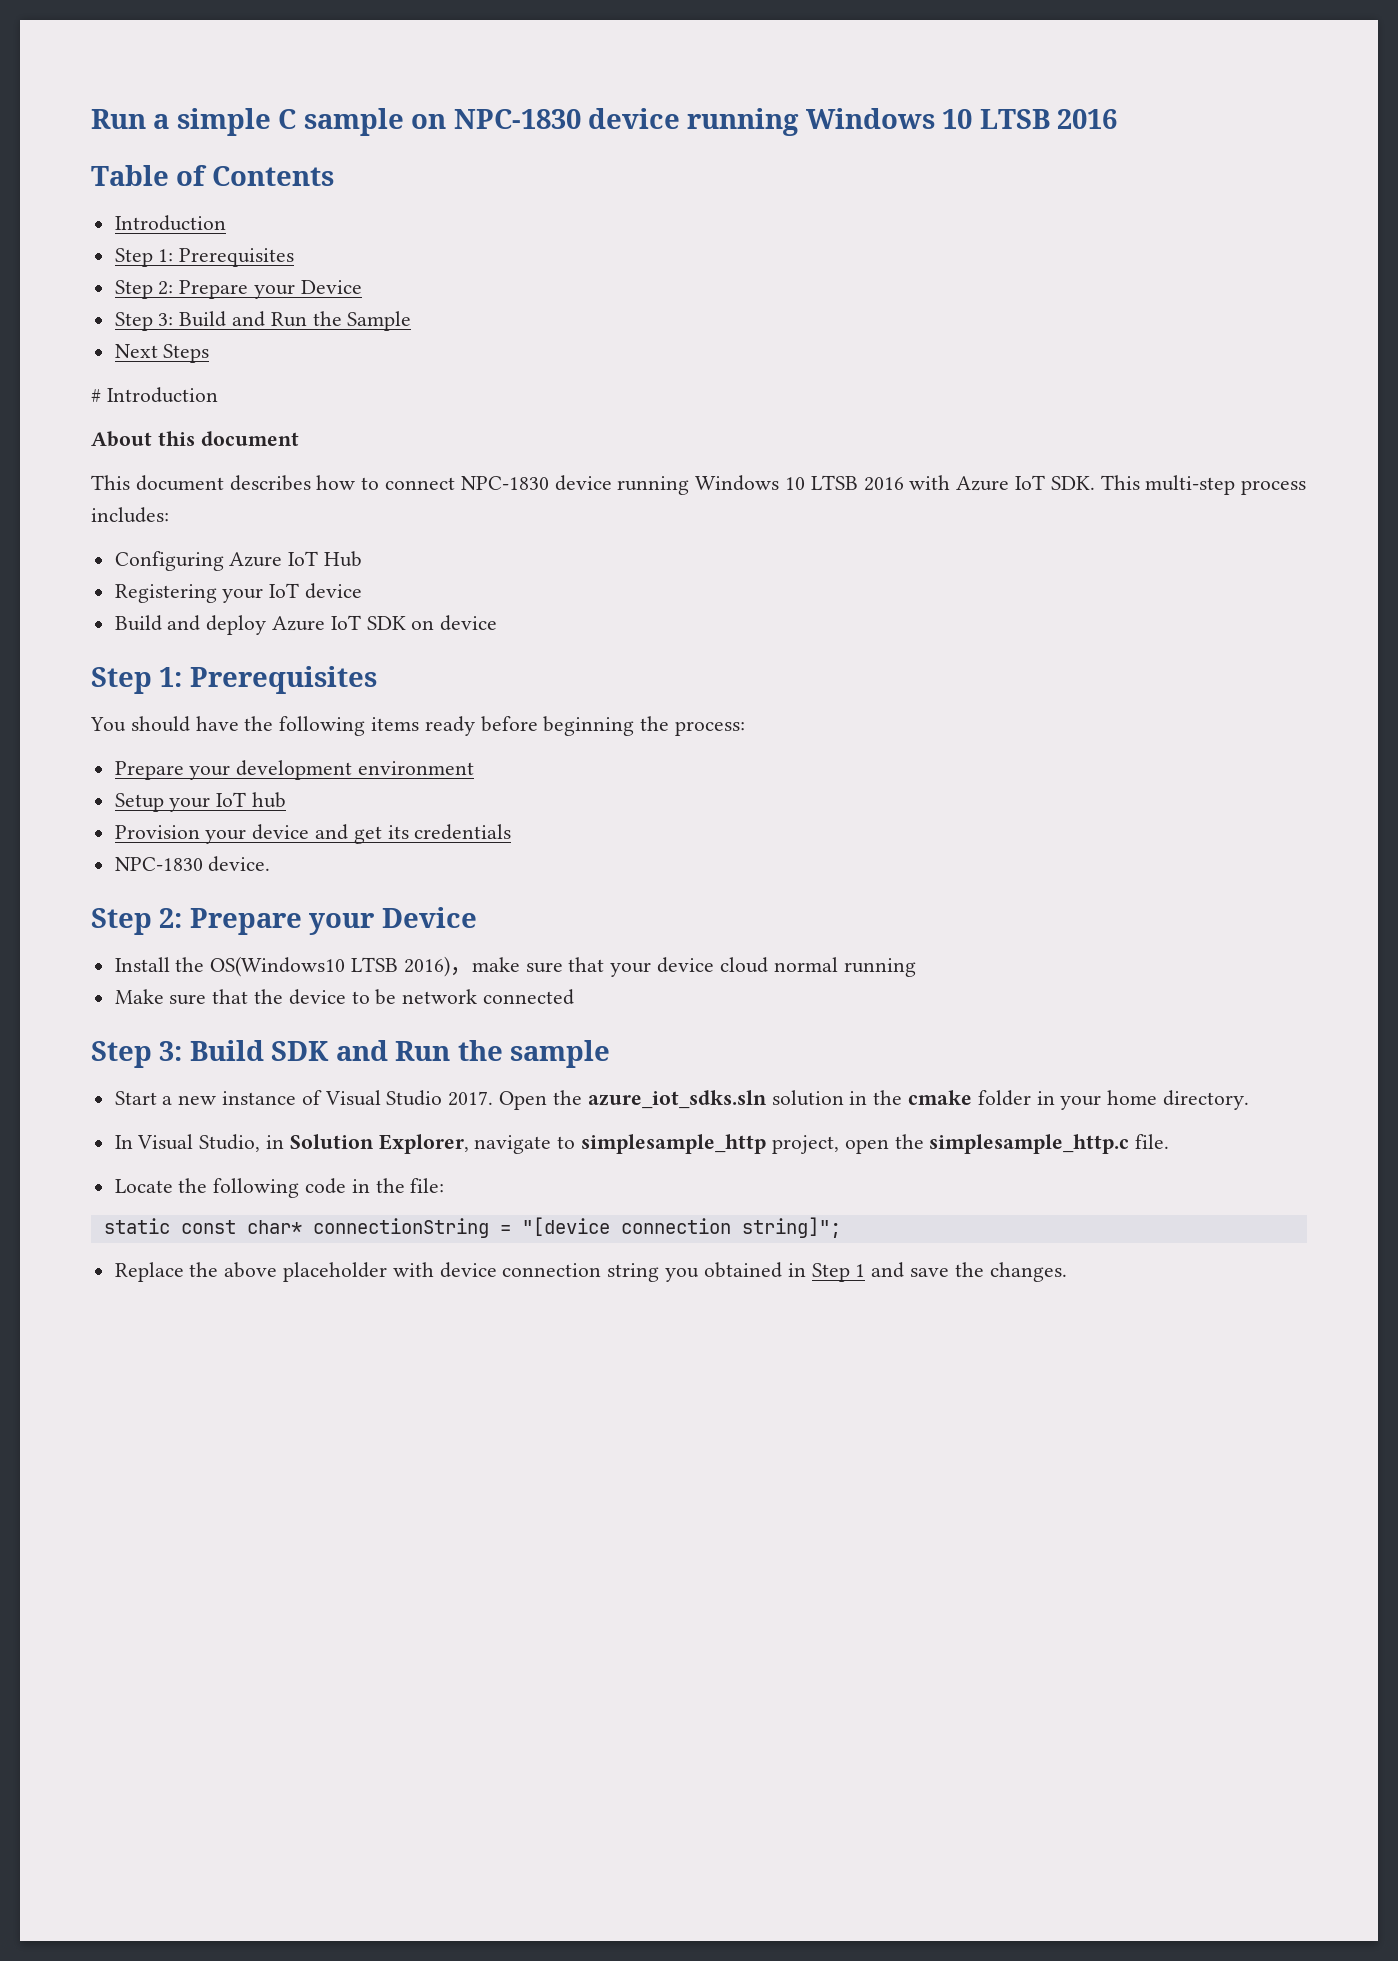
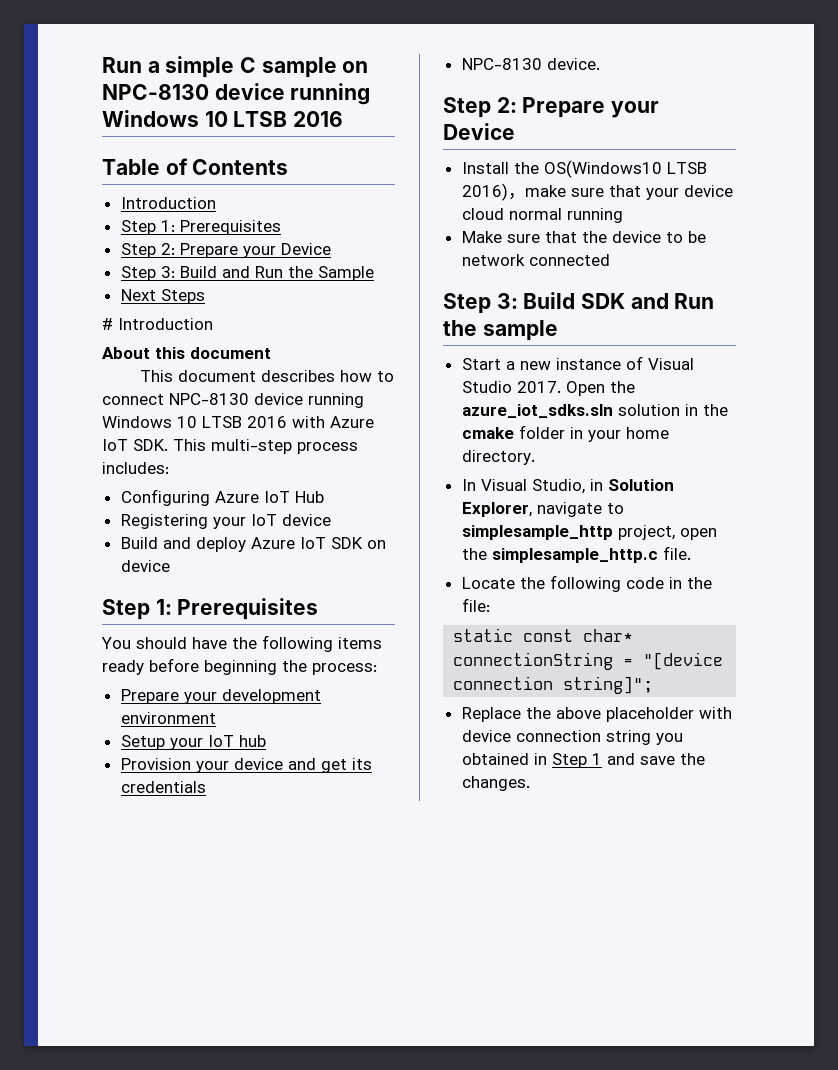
- Run a simple C sample on NPC-1830 device running Windows 10 LTSB 2016
+ Run a simple C sample on NPC-8130 device running Windows 10 LTSB 2016
- This document describes how to connect NPC-1830 device running Windows 10 LTSB 2016 with Azure IoT SDK. This multi-step process includes:
+ This document describes how to connect NPC-8130 device running Windows 10 LTSB 2016 with Azure IoT SDK. This multi-step process includes:
- NPC-1830 device.
+ NPC-8130 device.

